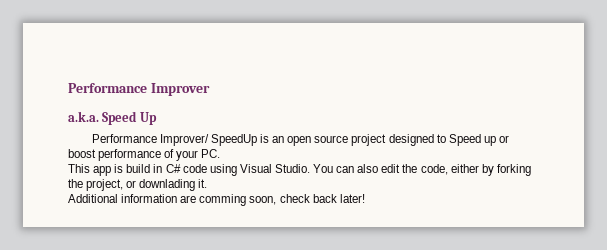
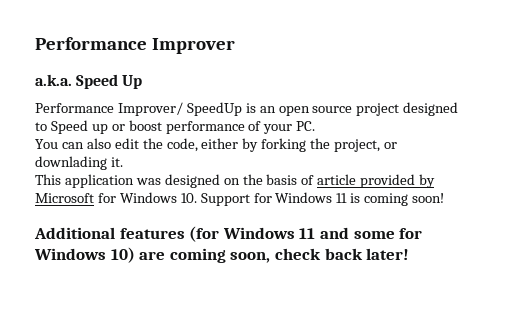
- This app is build in C# code using Visual Studio.
- Additional information are comming soon, check back later!
+ This application was designed on the basis of article provided by Microsoft for Windows 10. Support for Windows 11 is coming soon!
+ Additional features (for Windows 11 and some for Windows 10) are coming soon, check back later!

